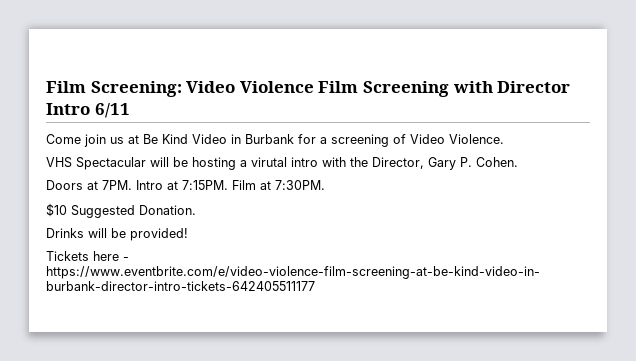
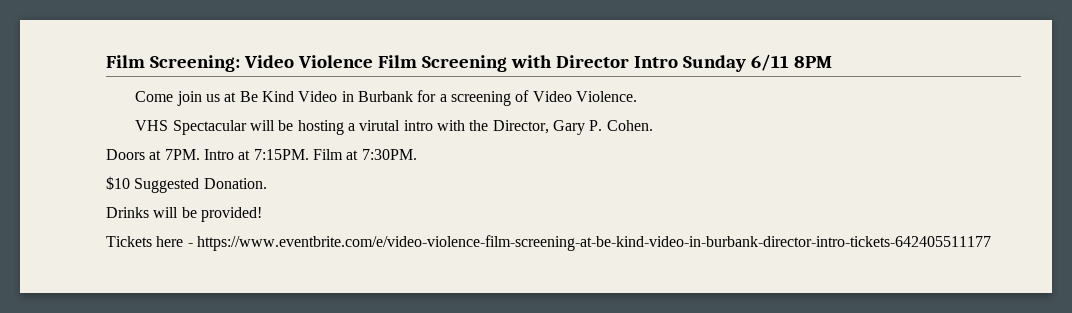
- Film Screening: Video Violence Film Screening with Director Intro 6/11
+ Film Screening: Video Violence Film Screening with Director Intro Sunday 6/11 8PM

